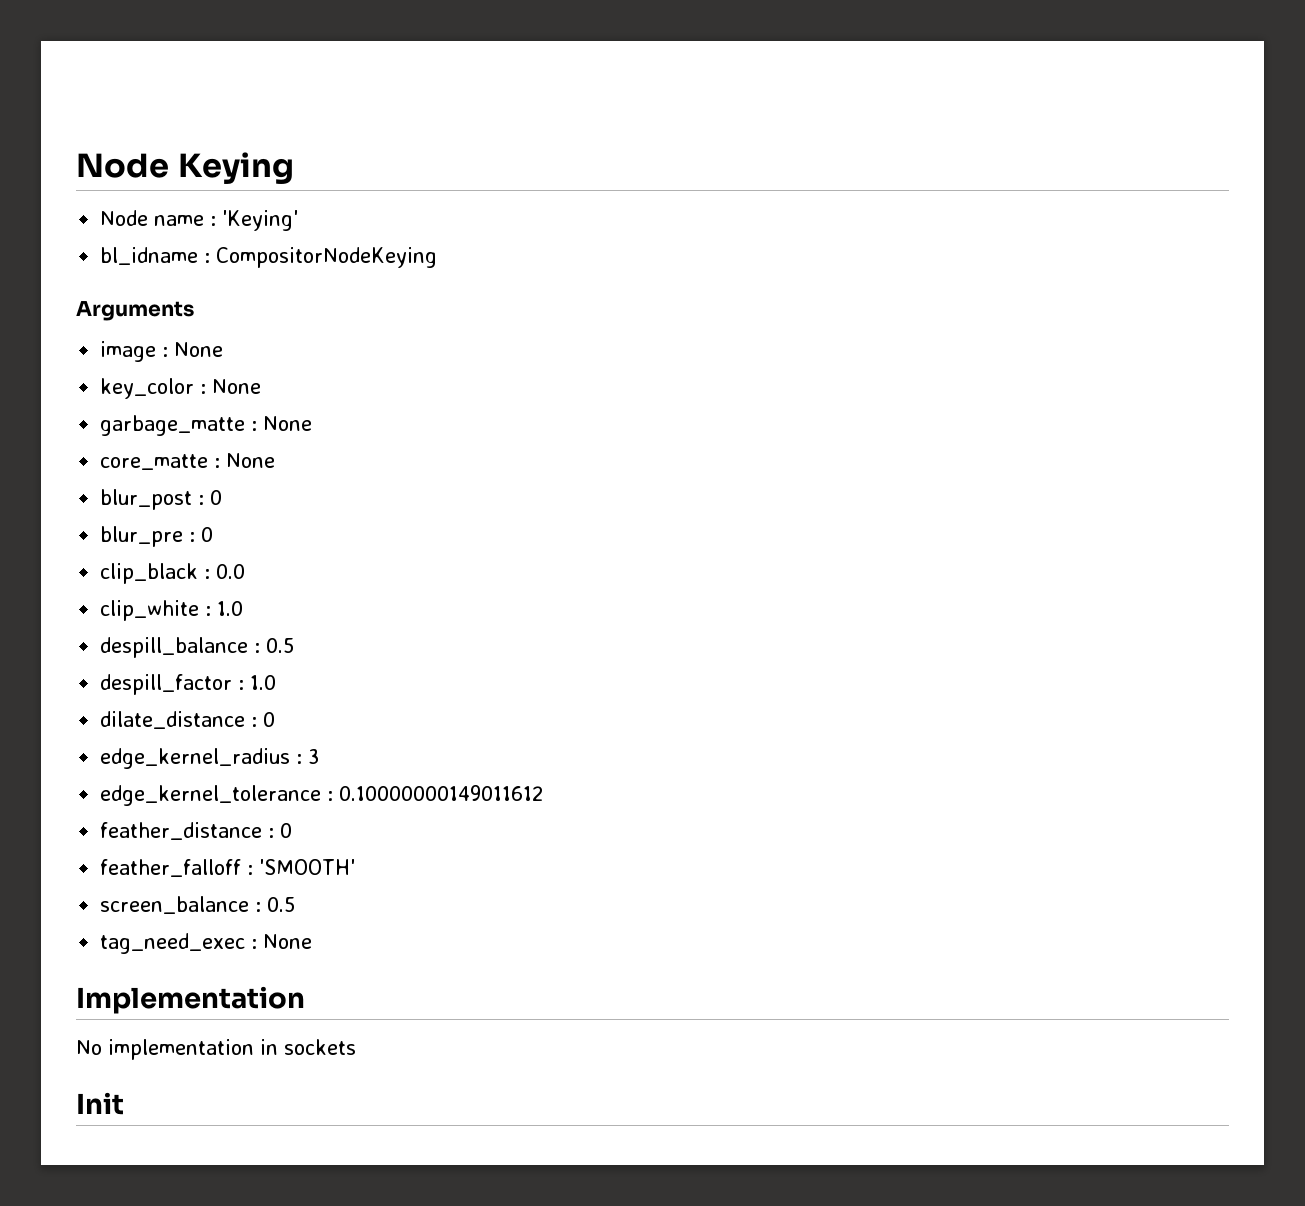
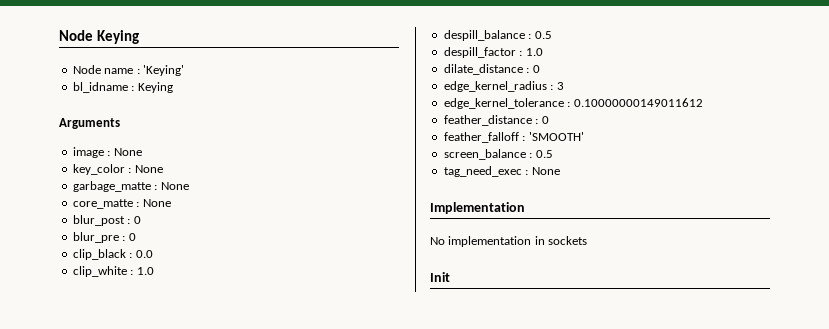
- bl_idname : CompositorNodeKeying
+ bl_idname : Keying

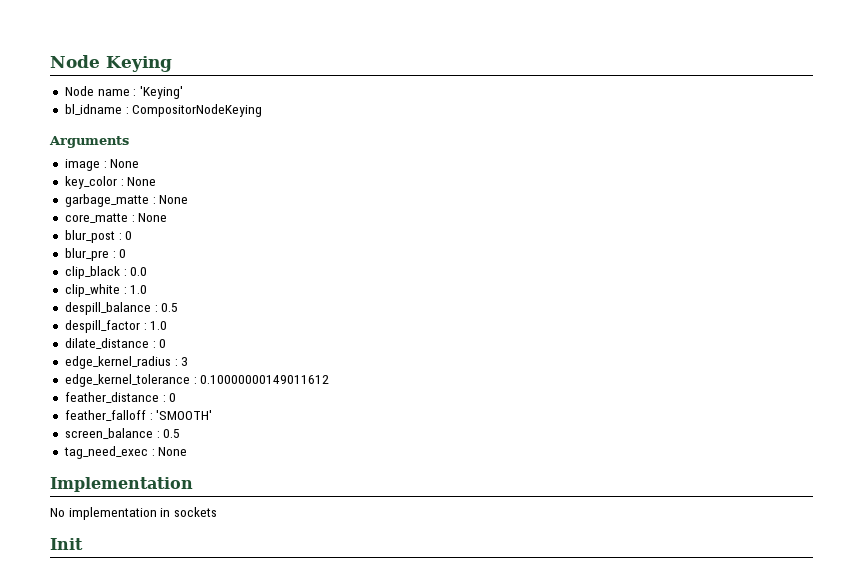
- bl_idname : Keying
+ bl_idname : CompositorNodeKeying

